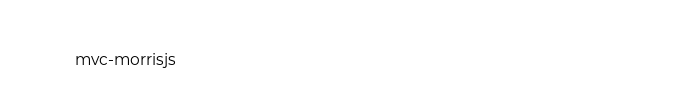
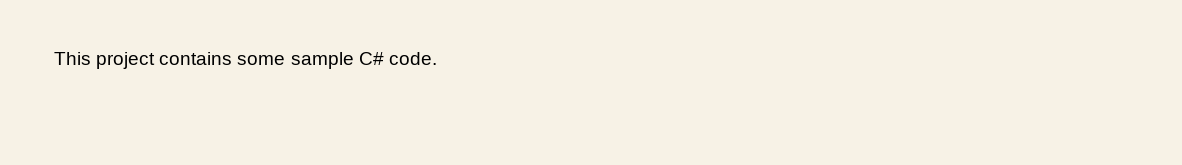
- mvc-morrisjs
+ This project contains some sample C# code.

